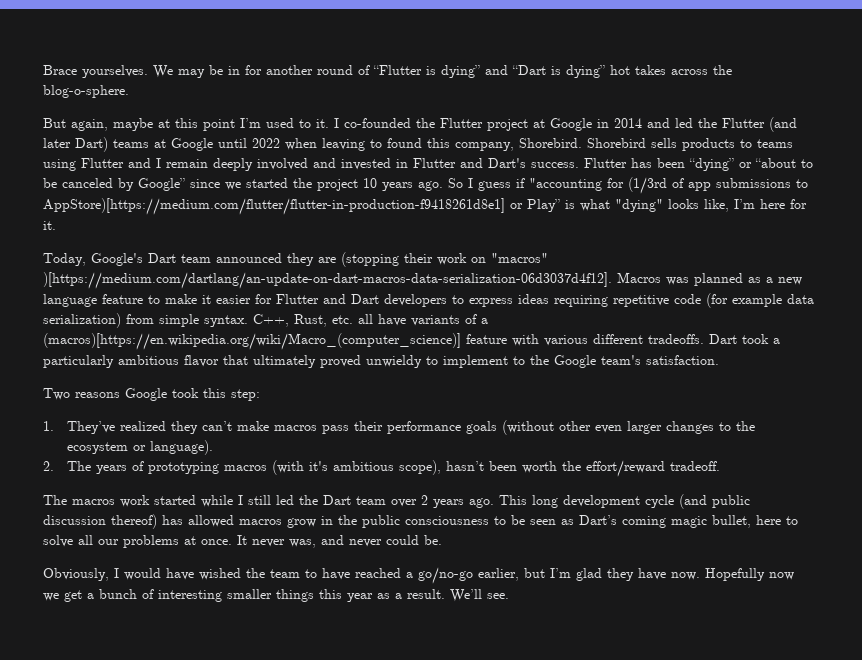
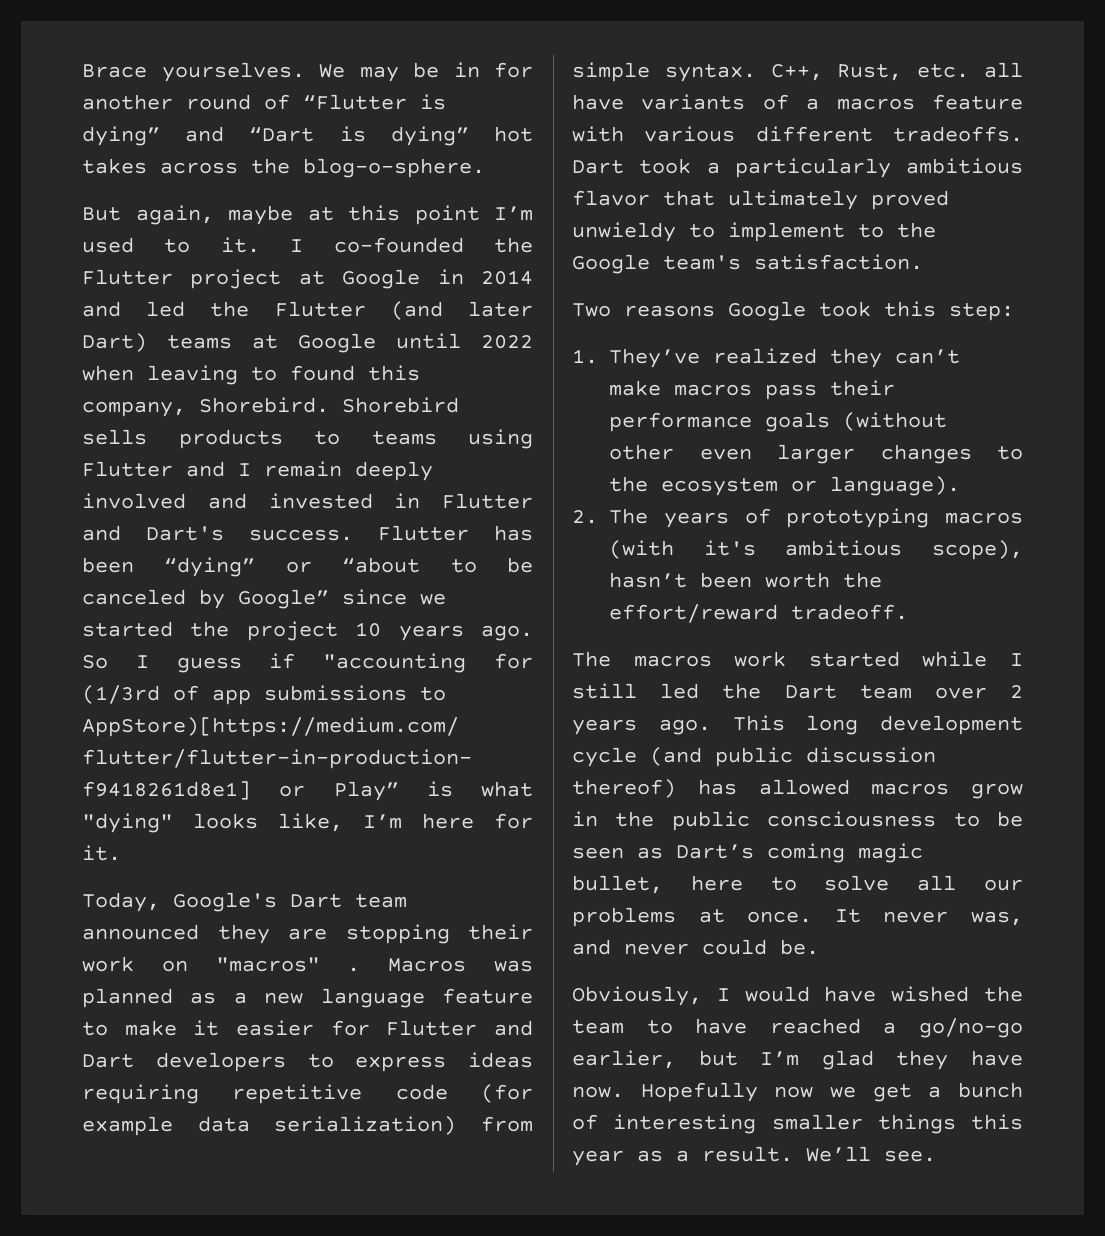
- Today, Google's Dart team announced they are (stopping their work on "macros" )[https://medium.com/dartlang/an-update-on-dart-macros-data-serialization-06d3037d4f12]. Macros was planned as a new language feature to make it easier for Flutter and Dart developers to express ideas requiring repetitive code (for example data serialization) from simple syntax.
+ Today, Google's Dart team announced they are stopping their work on "macros" . Macros was planned as a new language feature to make it easier for Flutter and Dart developers to express ideas requiring repetitive code (for example data serialization) from simple syntax.
- C++, Rust, etc. all have variants of a (macros)[https://en.wikipedia.org/wiki/Macro_(computer_science)] feature with various different tradeoffs.
+ C++, Rust, etc. all have variants of a macros feature with various different tradeoffs.

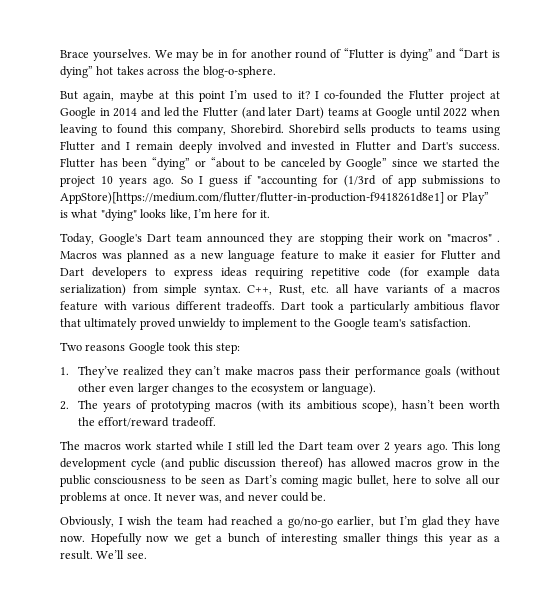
- But again, maybe at this point I’m used to it.
+ But again, maybe at this point I’m used to it?
- 2. The years of prototyping macros (with it's ambitious scope), hasn’t been worth the effort/reward tradeoff.
+ 2. The years of prototyping macros (with its ambitious scope), hasn’t been worth the effort/reward tradeoff.
- Obviously, I would have wished the team to have reached a go/no-go earlier, but I’m glad they have now.
+ Obviously, I wish the team had reached a go/no-go earlier, but I’m glad they have now.

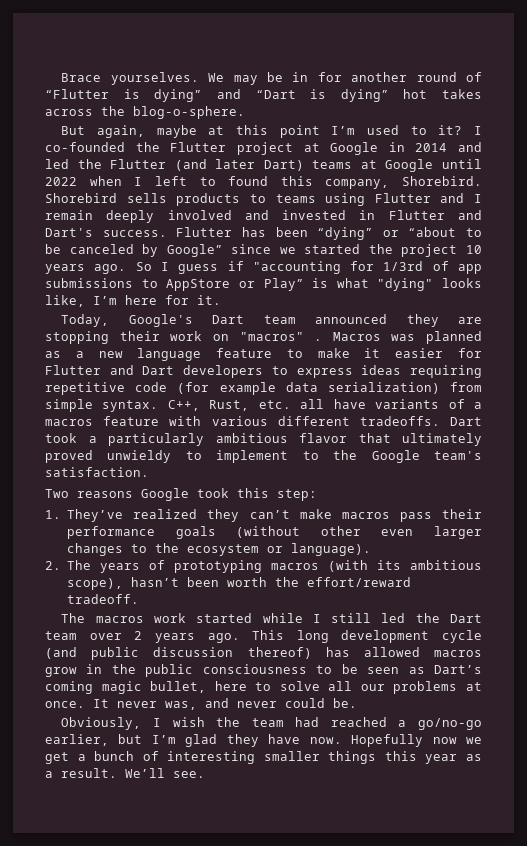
- I co-founded the Flutter project at Google in 2014 and led the Flutter (and later Dart) teams at Google until 2022 when leaving to found this company, Shorebird.
+ I co-founded the Flutter project at Google in 2014 and led the Flutter (and later Dart) teams at Google until 2022 when I left to found this company, Shorebird.
- So I guess if "accounting for (1/3rd of app submissions to AppStore)[https://medium.com/flutter/flutter-in-production-f9418261d8e1] or Play” is what "dying" looks like, I’m here for it.
+ So I guess if "accounting for 1/3rd of app submissions to AppStore or Play” is what "dying" looks like, I’m here for it.

